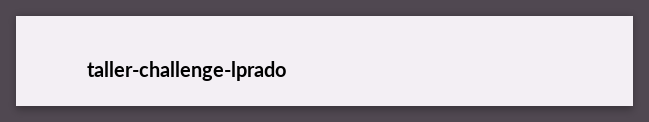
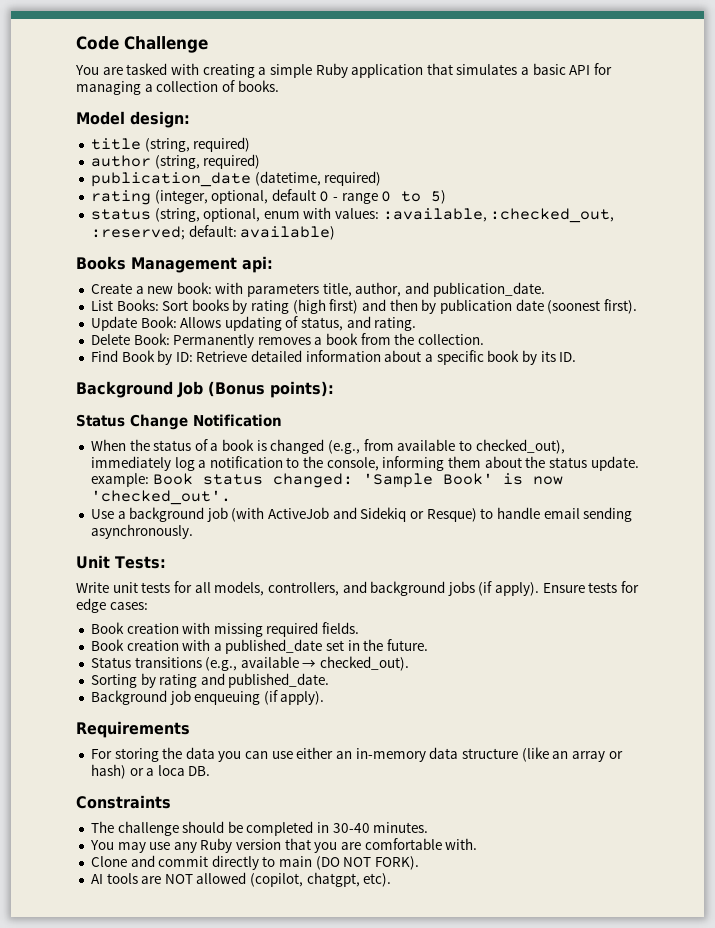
- taller-challenge-lprado
+ Code Challenge
+ You are tasked with creating a simple Ruby application that simulates a basic API for managing a collection of books.
+ Model design:
+ title (string, required)
+ author (string, required)
+ publication_date (datetime, required)
+ rating (integer, optional, default 0 - range 0 to 5)
+ status (string, optional, enum with values: :available, :checked_out, :reserved; default: available)
+ Books Management api:
+ Create a new book: with parameters title, author, and publication_date.
+ List Books: Sort books by rating (high first) and then by publication date (soonest first).
+ Update Book: Allows updating of status, and rating.
+ Delete Book: Permanently removes a book from the collection.
+ Find Book by ID: Retrieve detailed information about a specific book by its ID.
+ Background Job (Bonus points):
+ Status Change Notification
+ When the status of a book is changed (e.g., from available to checked_out), immediately log a notification to the console, informing them about the status update. example: Book status changed: 'Sample Book' is now 'checked_out'.
+ Use a background job (with ActiveJob and Sidekiq or Resque) to handle email sending asynchronously.
+ Unit Tests:
+ Write unit tests for all models, controllers, and background jobs (if apply). Ensure tests for edge cases:
+ Book creation with missing required fields.
+ Book creation with a published_date set in the future.
+ Status transitions (e.g., available → checked_out).
+ Sorting by rating and published_date.
+ Background job enqueuing (if apply).
+ Requirements
+ For storing the data you can use either an in-memory data structure (like an array or hash) or a loca DB.
+ Constraints
+ The challenge should be completed in 30-40 minutes.
+ You may use any Ruby version that you are comfortable with.
+ Clone and commit directly to main (DO NOT FORK).
+ AI tools are NOT allowed (copilot, chatgpt, etc).

